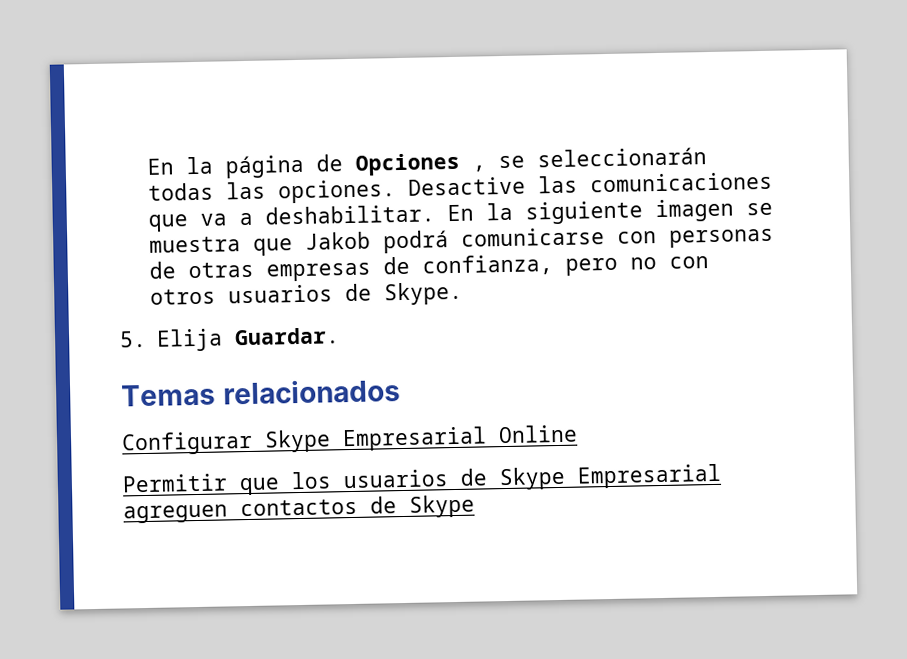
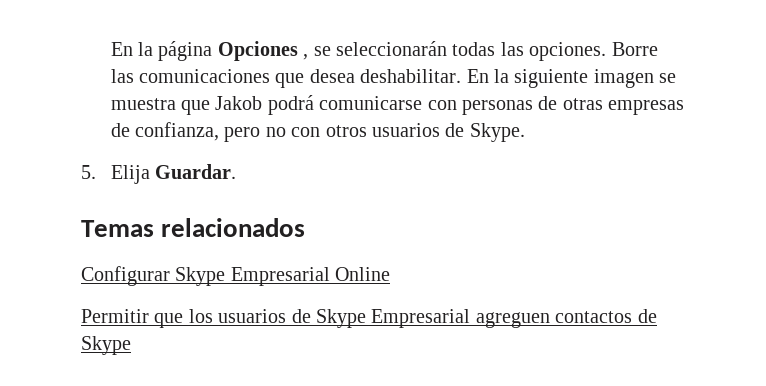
- En la página de Opciones , se seleccionarán todas las opciones.
+ En la página Opciones , se seleccionarán todas las opciones.
- Desactive las comunicaciones que va a deshabilitar.
+ Borre las comunicaciones que desea deshabilitar.

